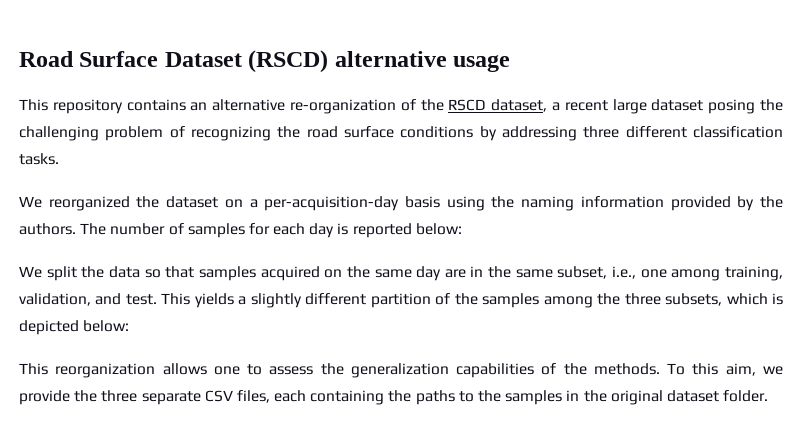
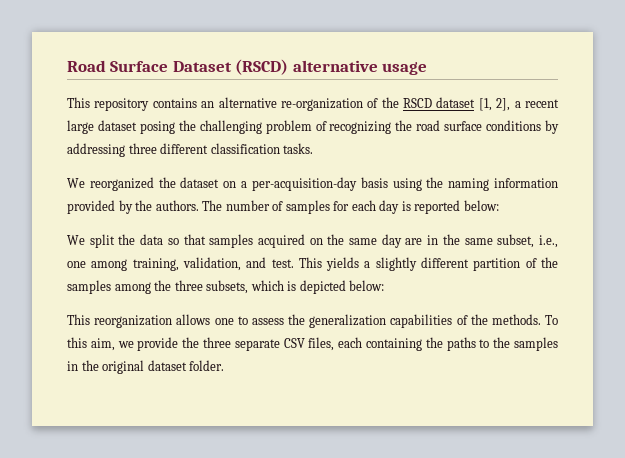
- This repository contains an alternative re-organization of the RSCD dataset, a recent large dataset posing the challenging problem of recognizing the road surface conditions by addressing three different classification tasks.
+ This repository contains an alternative re-organization of the RSCD dataset [1, 2], a recent large dataset posing the challenging problem of recognizing the road surface conditions by addressing three different classification tasks.

